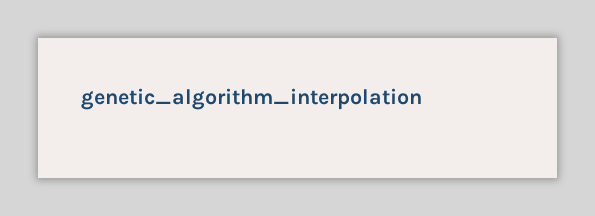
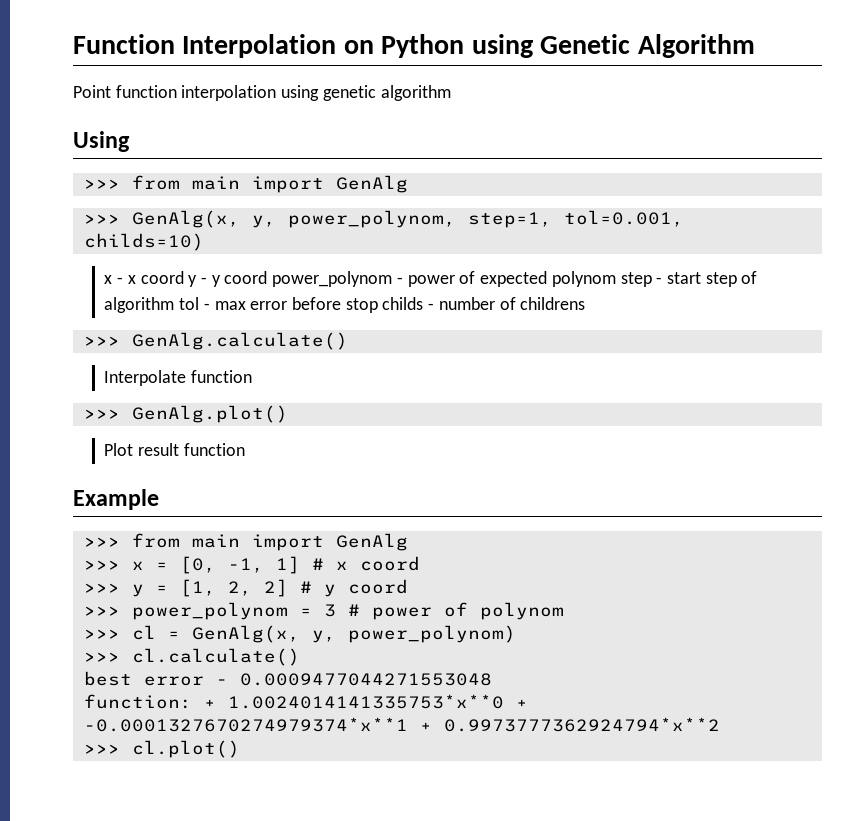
- genetic_algorithm_interpolation
+ Function Interpolation on Python using Genetic Algorithm
+ Point function interpolation using genetic algorithm
+ Using
+ >>> from main import GenAlg
+ >>> GenAlg(x, y, power_polynom, step=1, tol=0.001, childs=10)
+ x - x coord y - y coord power_polynom - power of expected polynom step - start step of algorithm tol - max error before stop childs - number of childrens
+ >>> GenAlg.calculate()
+ Interpolate function
+ >>> GenAlg.plot()
+ Plot result function
+ Example
+ >>> from main import GenAlg
+ >>> x = [0, -1, 1] # x coord
+ >>> y = [1, 2, 2] # y coord
+ >>> power_polynom = 3 # power of polynom
+ >>> cl = GenAlg(x, y, power_polynom)
+ >>> cl.calculate()
+ best error - 0.0009477044271553048
+ function: + 1.0024014141335753*x**0 + -0.0001327670274979374*x**1 + 0.9973777362924794*x**2
+ >>> cl.plot()

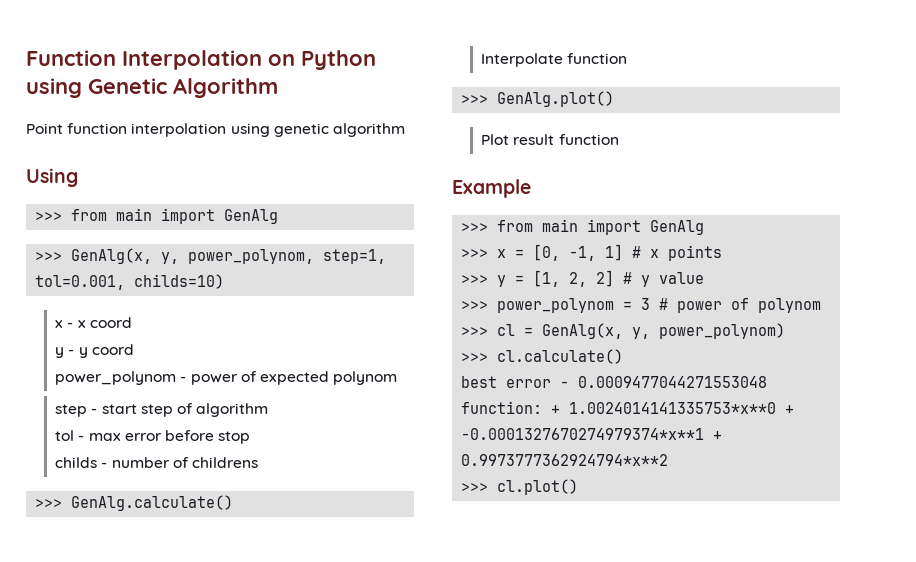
- x - x coord y - y coord power_polynom - power of expected polynom step - start step of algorithm tol - max error before stop childs - number of childrens
+ x - x coord
+ y - y coord
+ power_polynom - power of expected polynom
+ step - start step of algorithm
+ tol - max error before stop
+ childs - number of childrens
- >>> x = [0, -1, 1] # x coord
+ >>> x = [0, -1, 1] # x points
- >>> y = [1, 2, 2] # y coord
+ >>> y = [1, 2, 2] # y value

